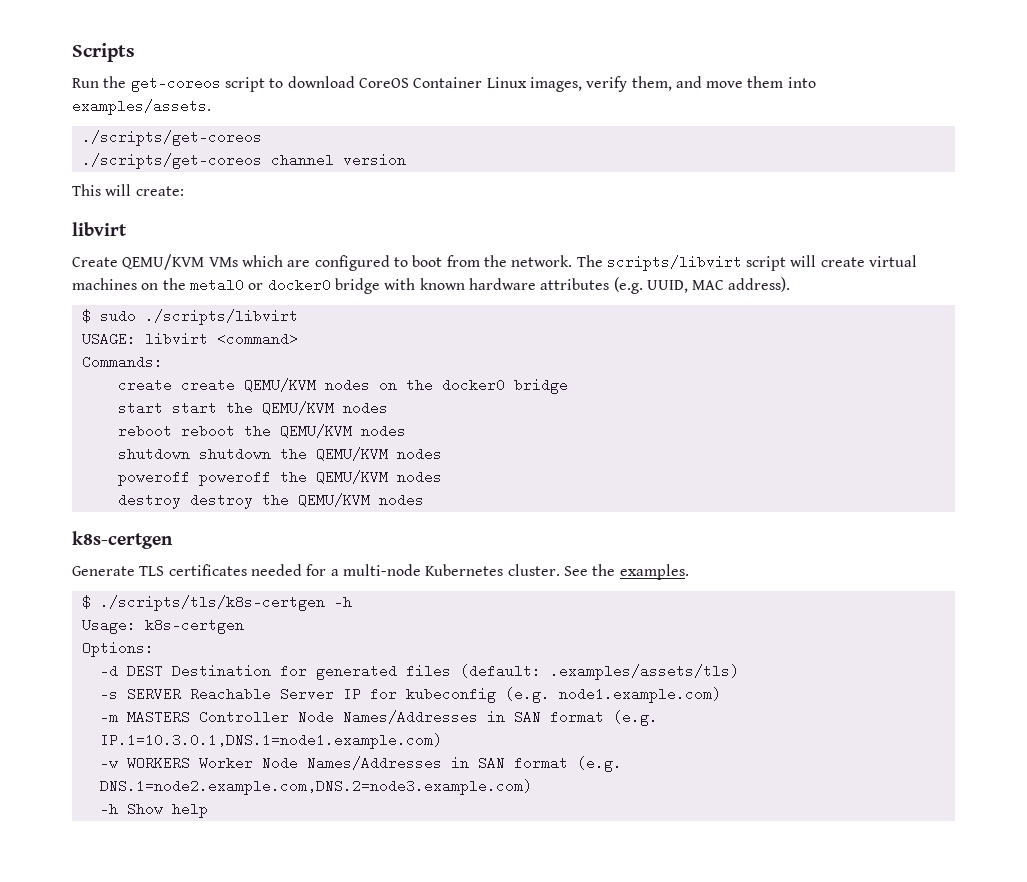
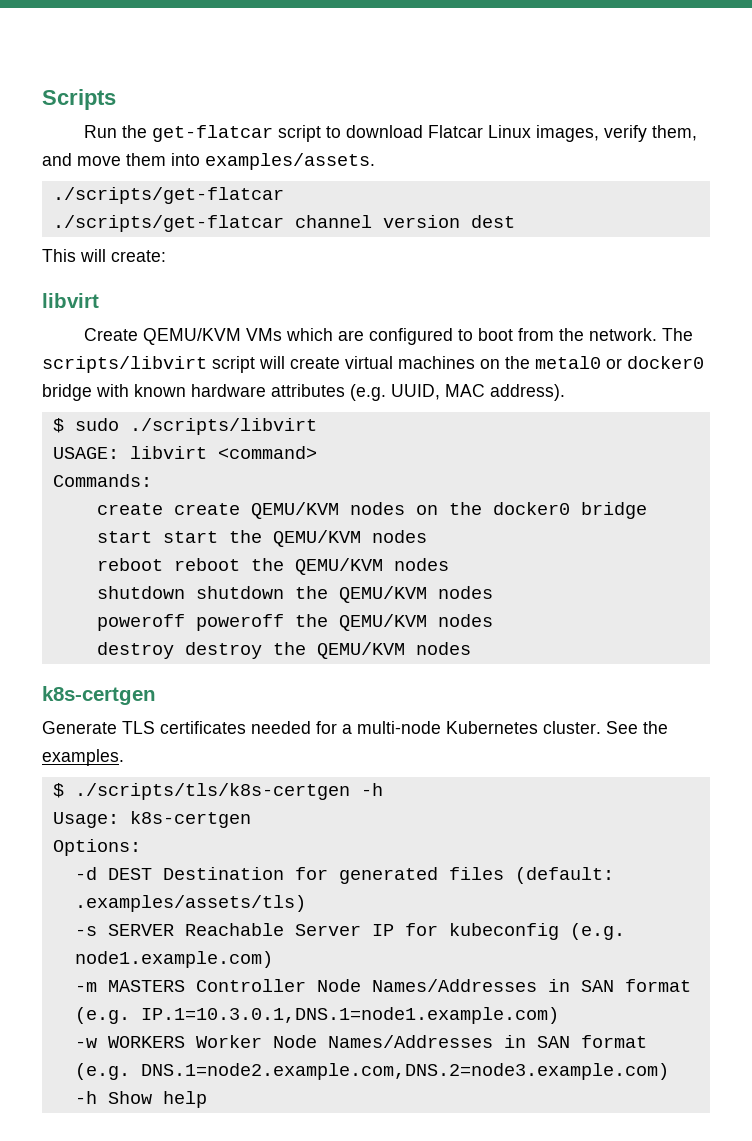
- Run the get-coreos script to download CoreOS Container Linux images, verify them, and move them into examples/assets.
- ./scripts/get-coreos
- ./scripts/get-coreos channel version
+ Run the get-flatcar script to download Flatcar Linux images, verify them, and move them into examples/assets.
+ ./scripts/get-flatcar
+ ./scripts/get-flatcar channel version dest

